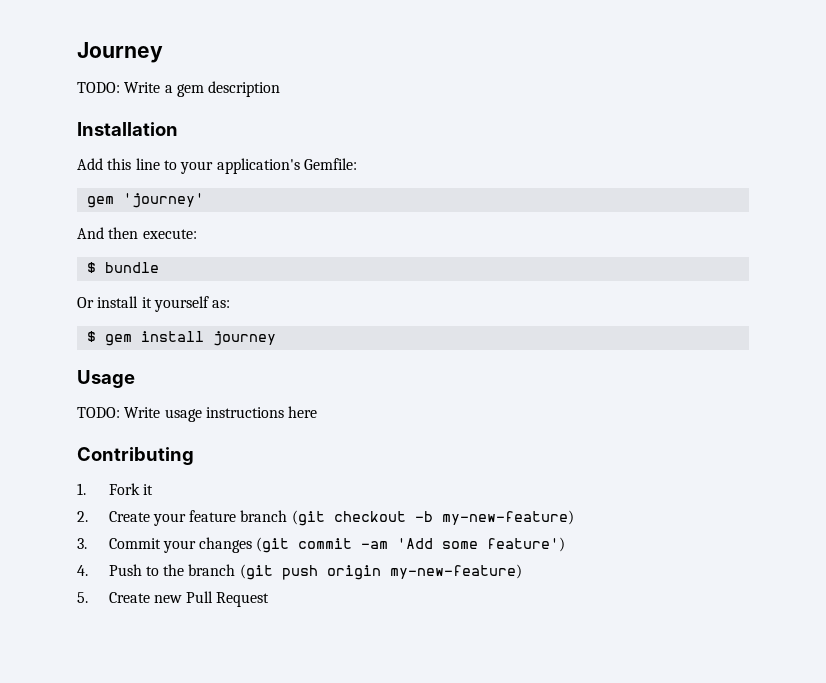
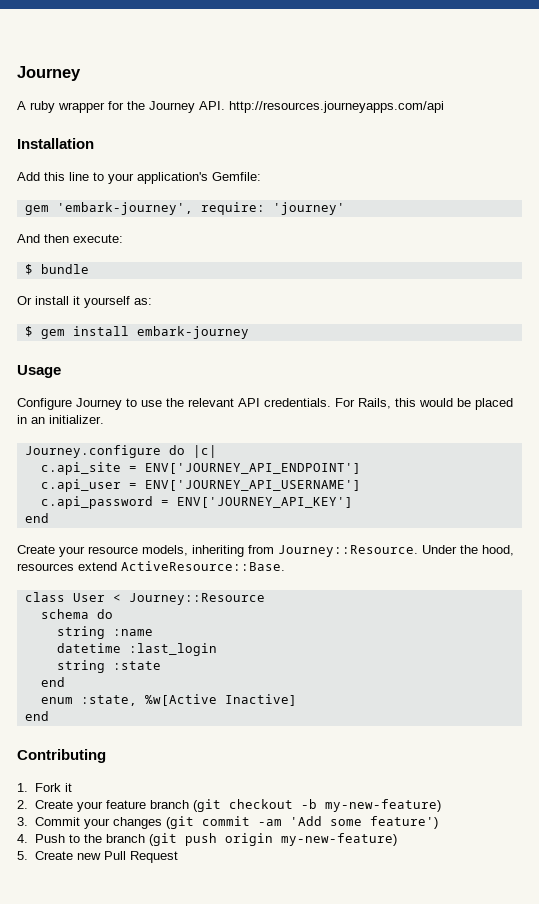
- TODO: Write a gem description
+ A ruby wrapper for the Journey API. http://resources.journeyapps.com/api
- gem 'journey'
+ gem 'embark-journey', require: 'journey'
- $ gem install journey
+ $ gem install embark-journey
- TODO: Write usage instructions here
+ Configure Journey to use the relevant API credentials. For Rails, this would be placed in an initializer.
+ Journey.configure do |c|
+ c.api_site = ENV['JOURNEY_API_ENDPOINT']
+ c.api_user = ENV['JOURNEY_API_USERNAME']
+ c.api_password = ENV['JOURNEY_API_KEY']
+ end
+ Create your resource models, inheriting from Journey::Resource. Under the hood, resources extend ActiveResource::Base.
+ class User < Journey::Resource
+ schema do
+ string :name
+ datetime :last_login
+ string :state
+ end
+ enum :state, %w[Active Inactive]
+ end

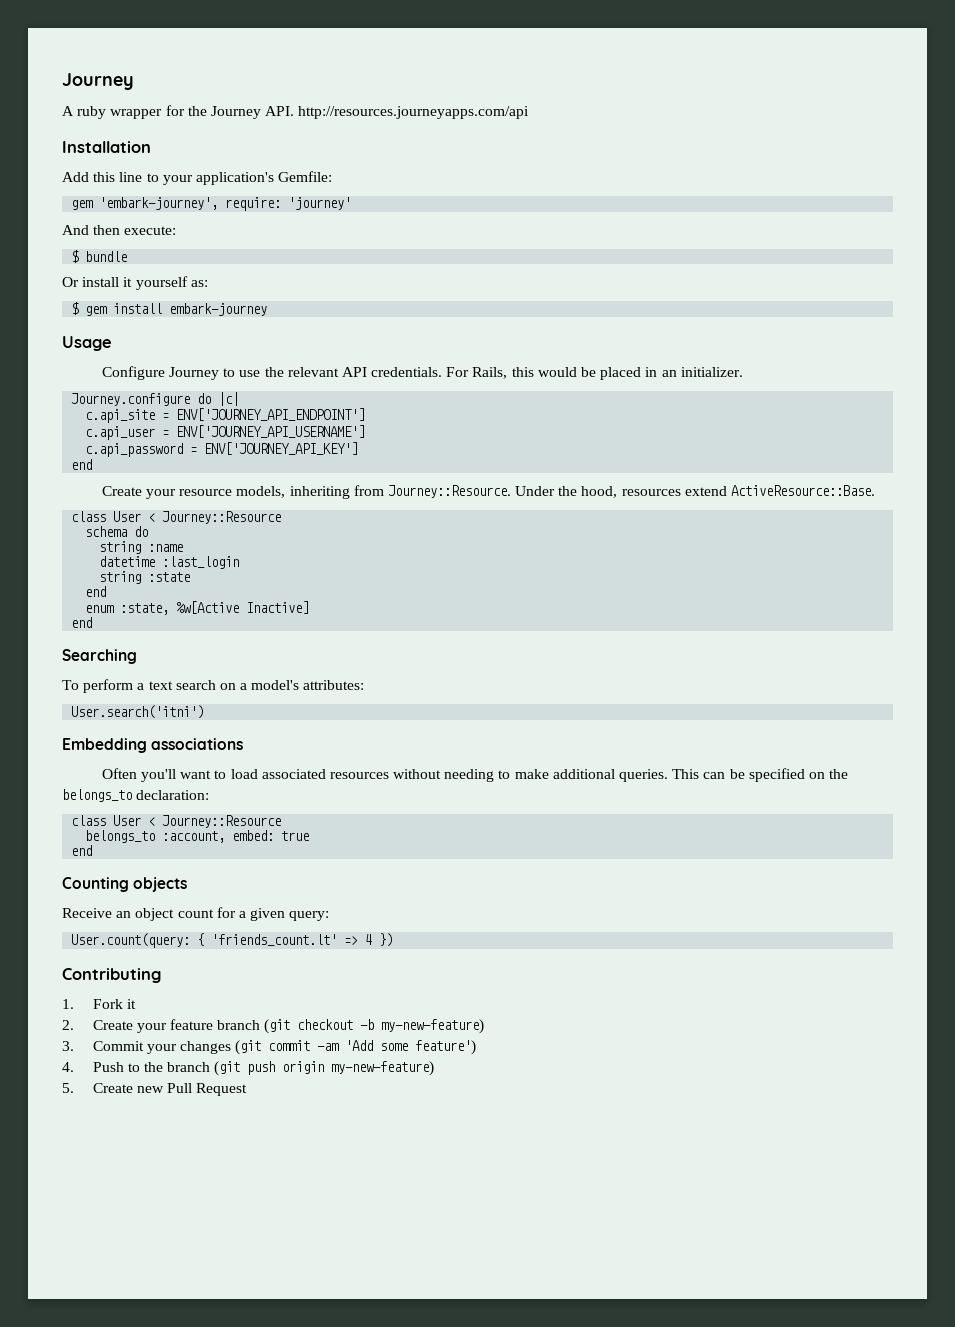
+ Searching
+ To perform a text search on a model's attributes:
+ User.search('itni')
+ Embedding associations
+ Often you'll want to load associated resources without needing to make additional queries. This can be specified on the belongs_to declaration:
+ class User < Journey::Resource
+ belongs_to :account, embed: true
+ end
+ Counting objects
+ Receive an object count for a given query:
+ User.count(query: { 'friends_count.lt' => 4 })

